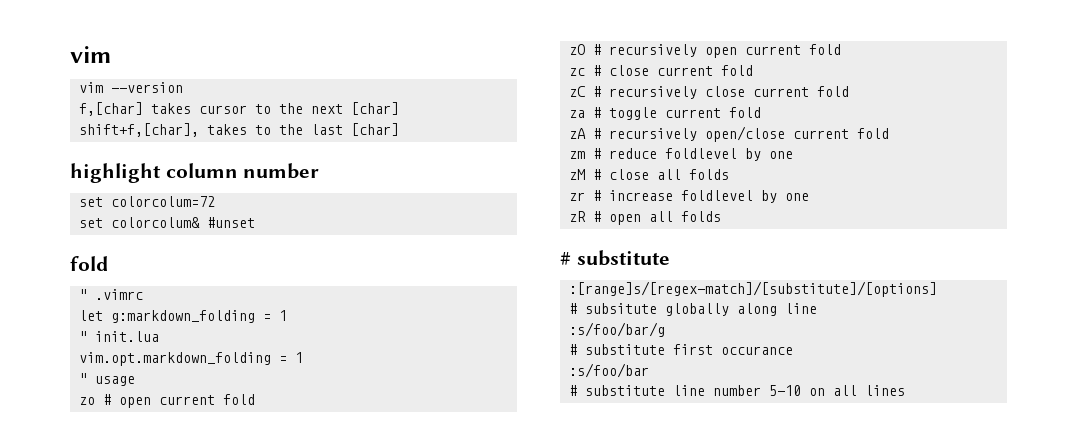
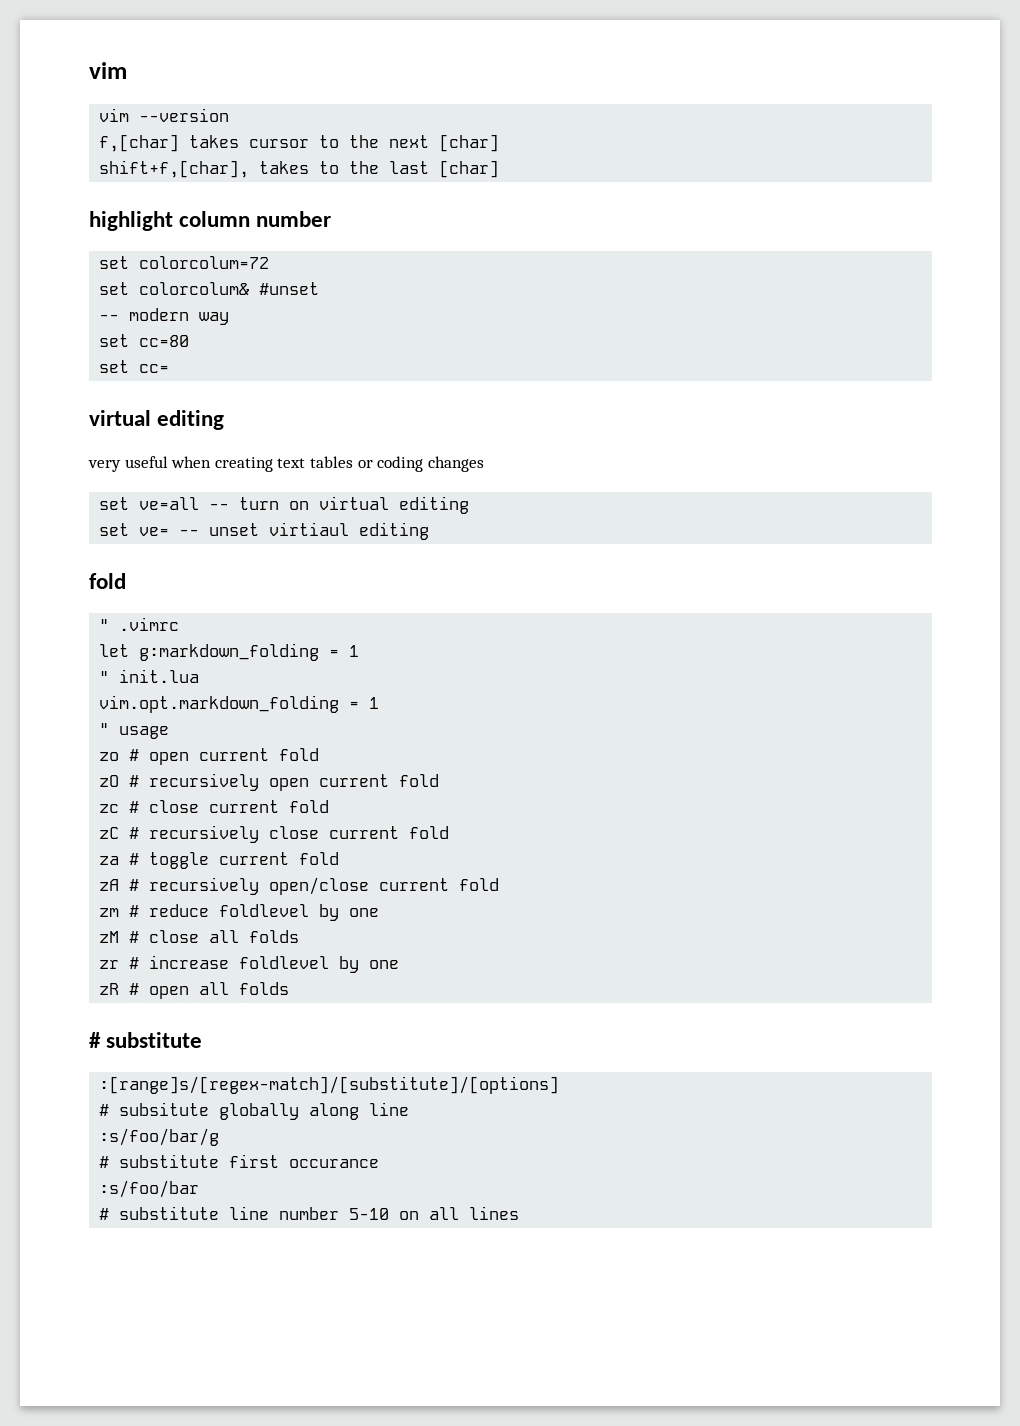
+ -- modern way
+ set cc=80
+ set cc=
+ virtual editing
+ very useful when creating text tables or coding changes
+ set ve=all -- turn on virtual editing
+ set ve= -- unset virtiaul editing

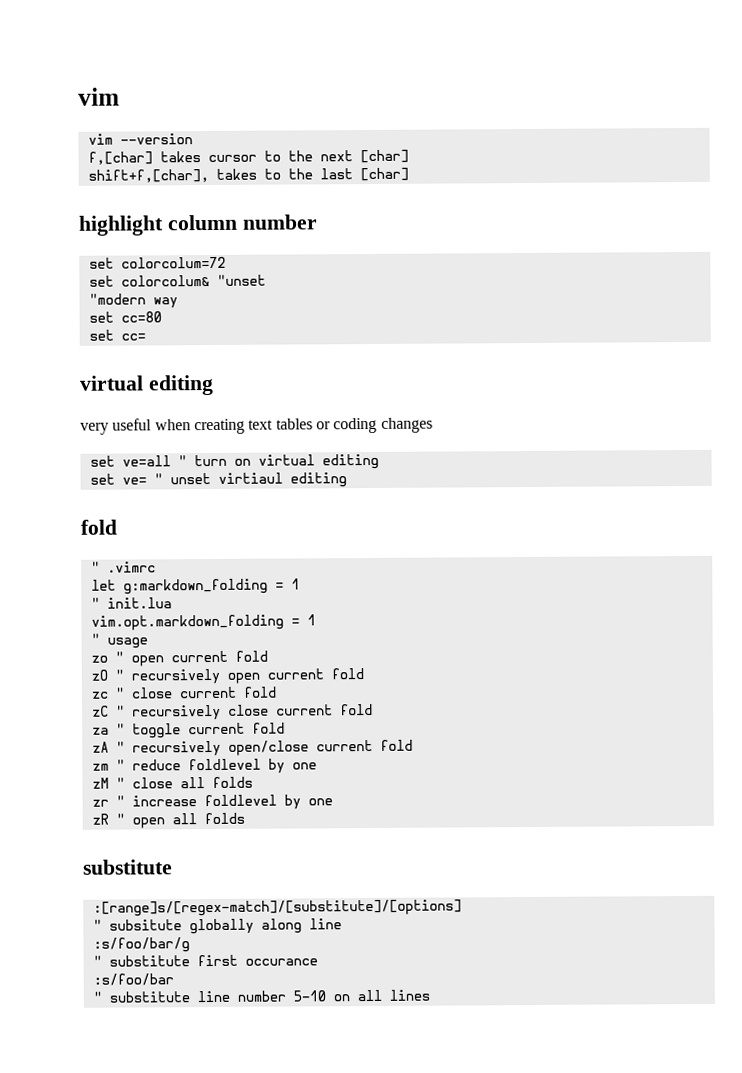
- set colorcolum& #unset
- -- modern way
+ set colorcolum& "unset
+ "modern way
- set ve=all -- turn on virtual editing
+ set ve=all " turn on virtual editing
- set ve= -- unset virtiaul editing
+ set ve= " unset virtiaul editing
- zo # open current fold
+ zo " open current fold
- zO # recursively open current fold
+ zO " recursively open current fold
- zc # close current fold
+ zc " close current fold
- zC # recursively close current fold
+ zC " recursively close current fold
- za # toggle current fold
+ za " toggle current fold
- zA # recursively open/close current fold
+ zA " recursively open/close current fold
- zm # reduce foldlevel by one
+ zm " reduce foldlevel by one
- zM # close all folds
+ zM " close all folds
- zr # increase foldlevel by one
+ zr " increase foldlevel by one
- zR # open all folds
- # substitute
+ zR " open all folds
+ substitute
- # subsitute globally along line
+ " subsitute globally along line
- # substitute first occurance
+ " substitute first occurance
- # substitute line number 5-10 on all lines
+ " substitute line number 5-10 on all lines

